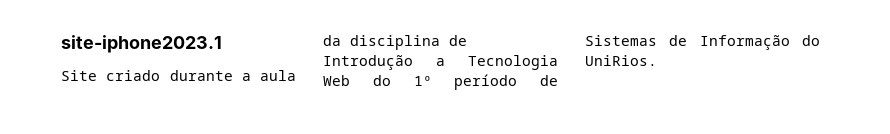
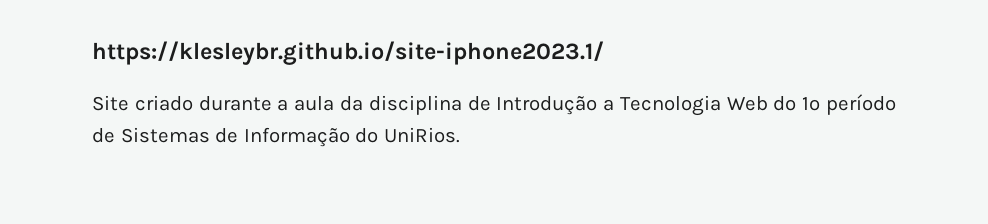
- site-iphone2023.1
+ https://klesleybr.github.io/site-iphone2023.1/

